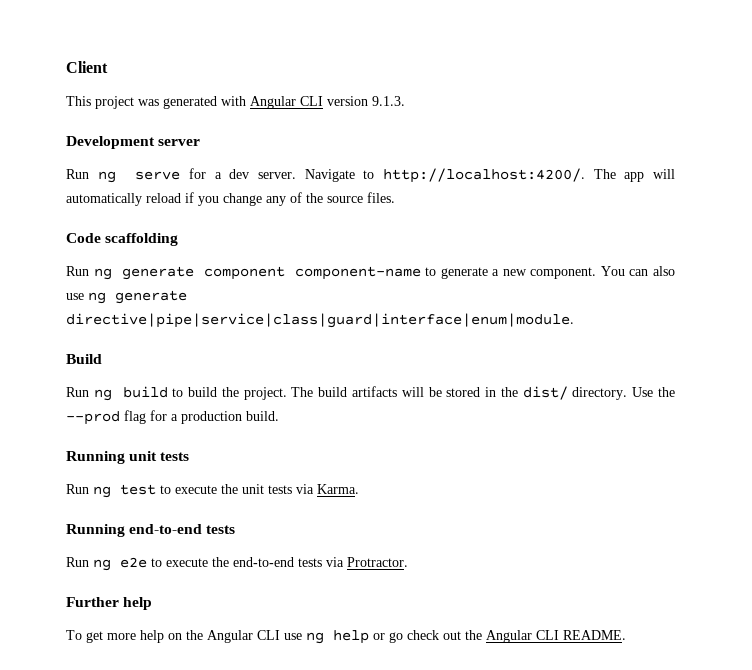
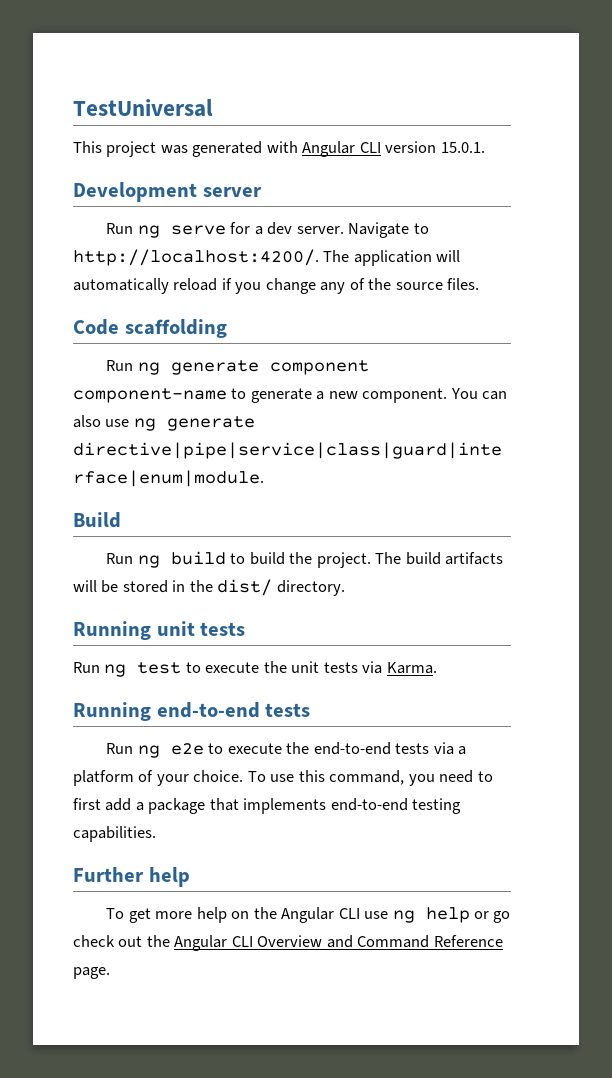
- Client
+ TestUniversal
- This project was generated with Angular CLI version 9.1.3.
+ This project was generated with Angular CLI version 15.0.1.
- The app will automatically reload if you change any of the source files.
+ The application will automatically reload if you change any of the source files.
- Use the --prod flag for a production build.
- Run ng e2e to execute the end-to-end tests via Protractor.
+ Run ng e2e to execute the end-to-end tests via a platform of your choice. To use this command, you need to first add a package that implements end-to-end testing capabilities.
- To get more help on the Angular CLI use ng help or go check out the Angular CLI README.
+ To get more help on the Angular CLI use ng help or go check out the Angular CLI Overview and Command Reference page.

